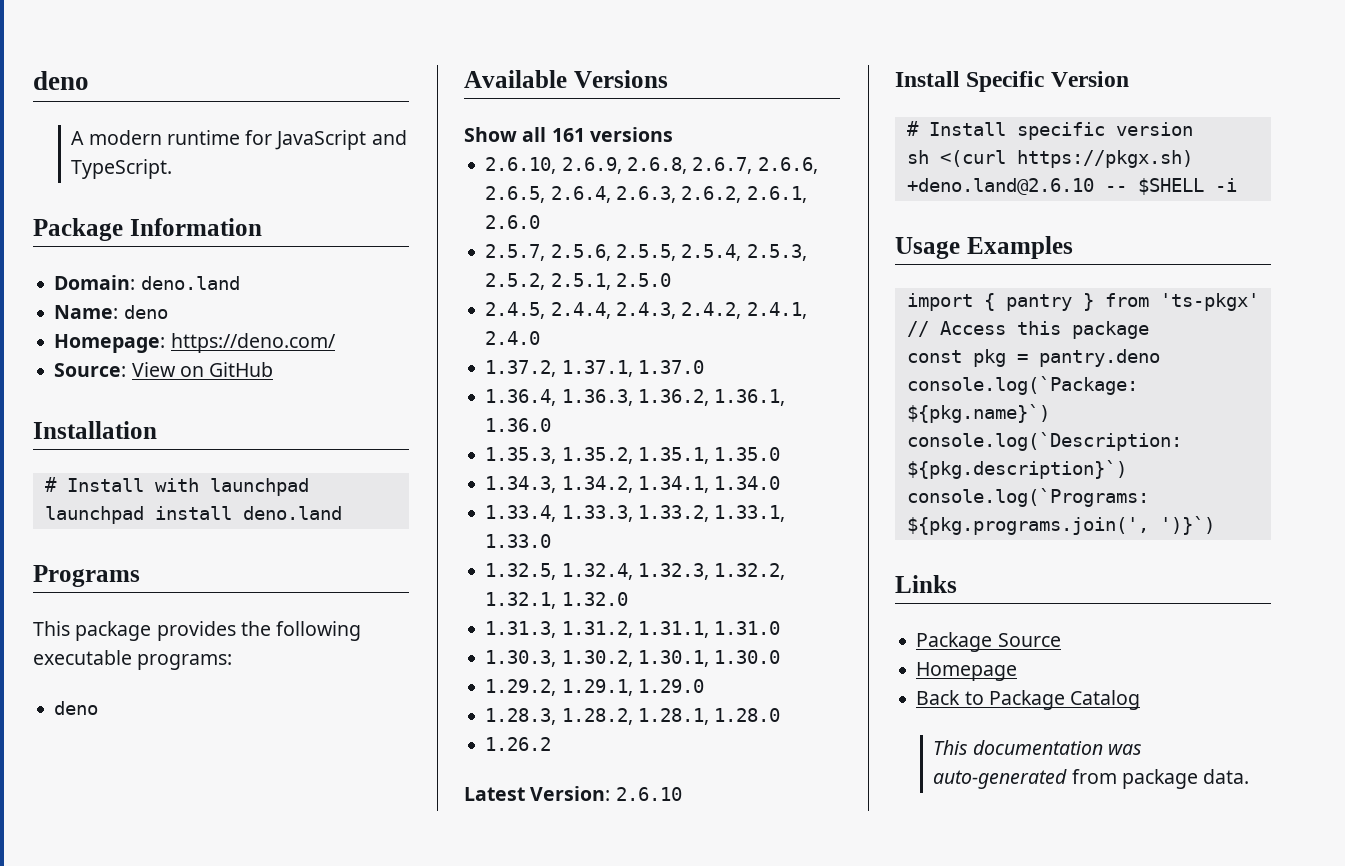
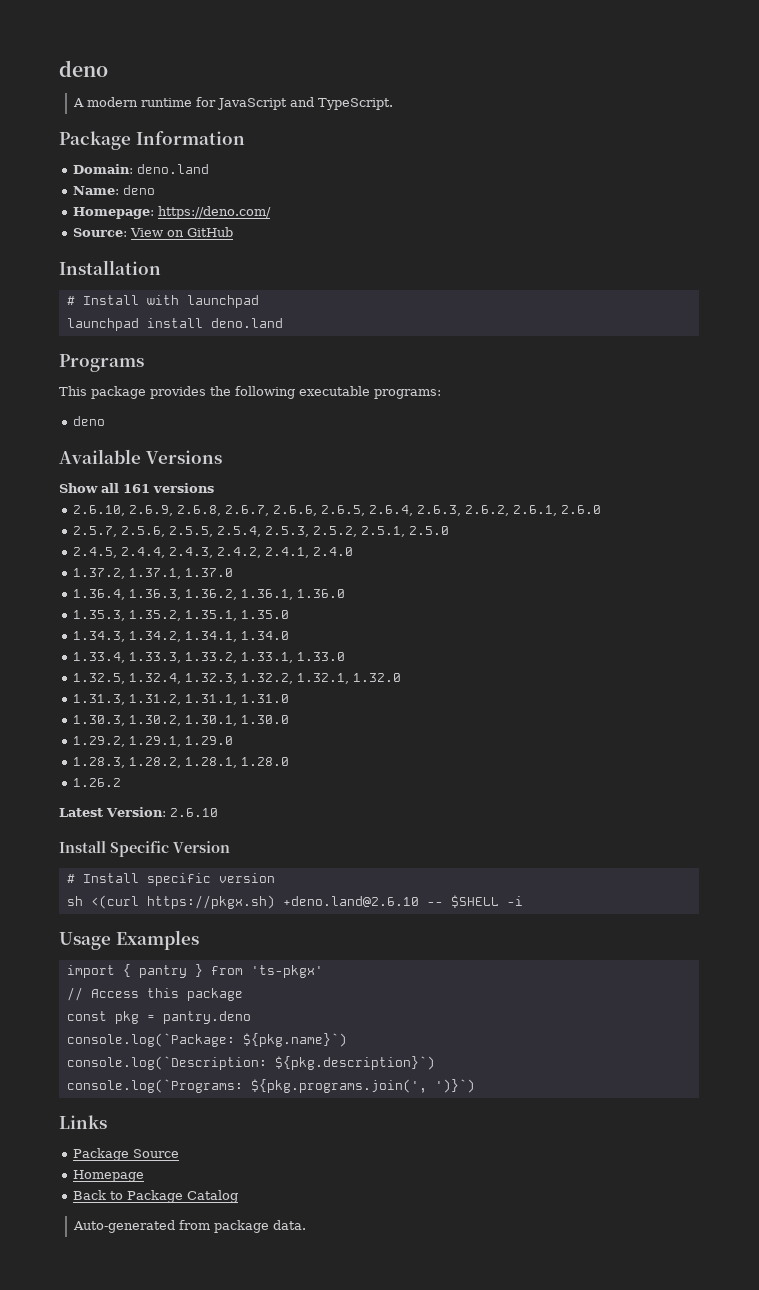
- This documentation was auto-generated from package data.
+ Auto-generated from package data.

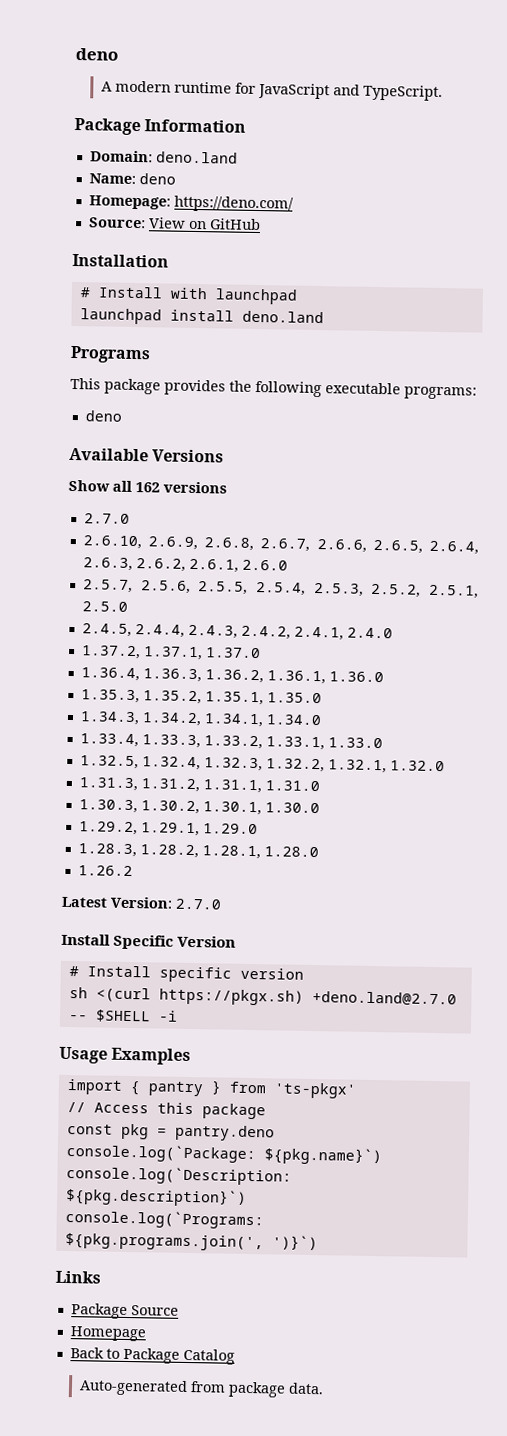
- Show all 161 versions
+ Show all 162 versions
+ 2.7.0
- Latest Version: 2.6.10
+ Latest Version: 2.7.0
- sh <(curl https://pkgx.sh) +deno.land@2.6.10 -- $SHELL -i
+ sh <(curl https://pkgx.sh) +deno.land@2.7.0 -- $SHELL -i

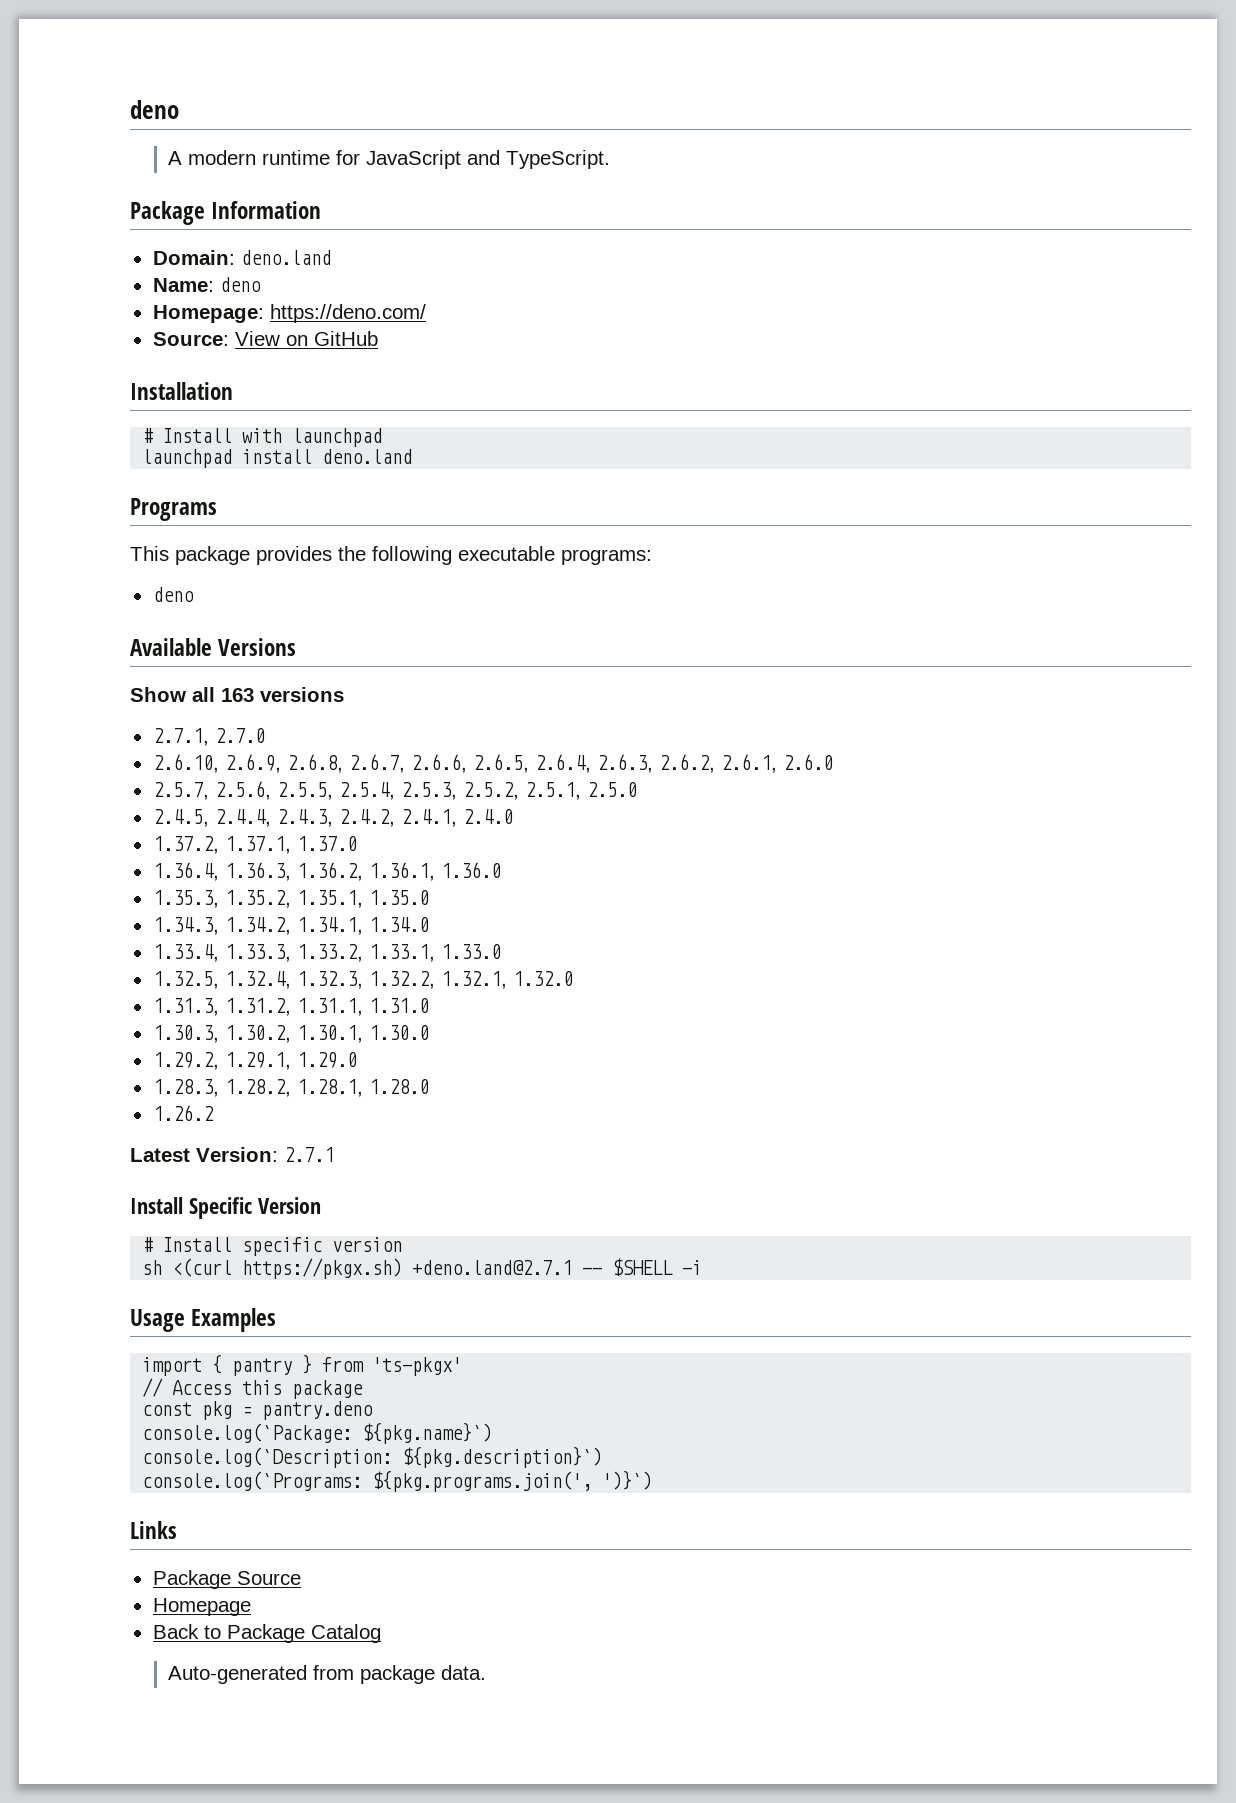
- Show all 162 versions
- 2.7.0
+ Show all 163 versions
+ 2.7.1, 2.7.0
- Latest Version: 2.7.0
+ Latest Version: 2.7.1
- sh <(curl https://pkgx.sh) +deno.land@2.7.0 -- $SHELL -i
+ sh <(curl https://pkgx.sh) +deno.land@2.7.1 -- $SHELL -i

